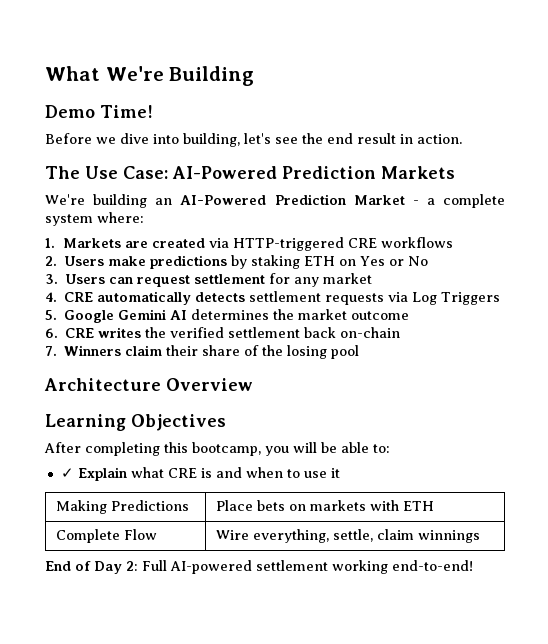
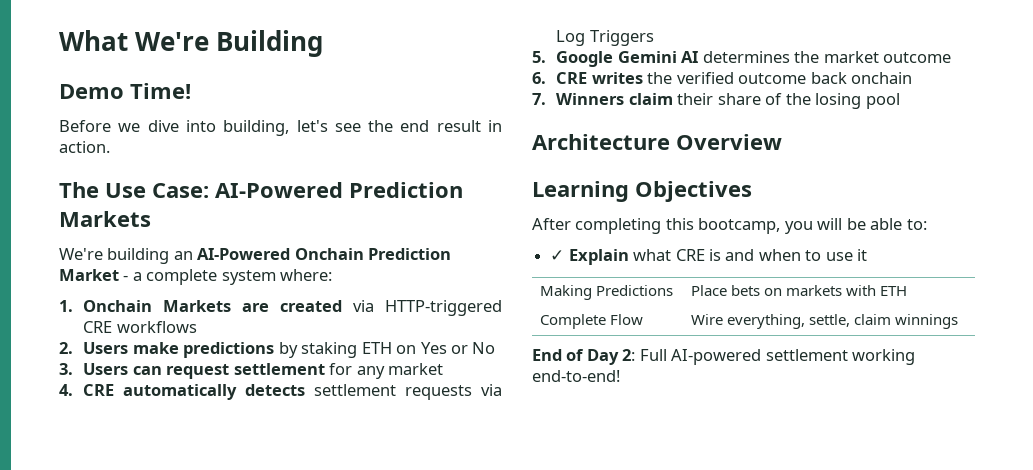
- We're building an AI-Powered Prediction Market - a complete system where:
+ We're building an AI-Powered Onchain Prediction Market - a complete system where:
- 1. Markets are created via HTTP-triggered CRE workflows
+ 1. Onchain Markets are created via HTTP-triggered CRE workflows
- 6. CRE writes the verified settlement back on-chain
+ 6. CRE writes the verified outcome back onchain

